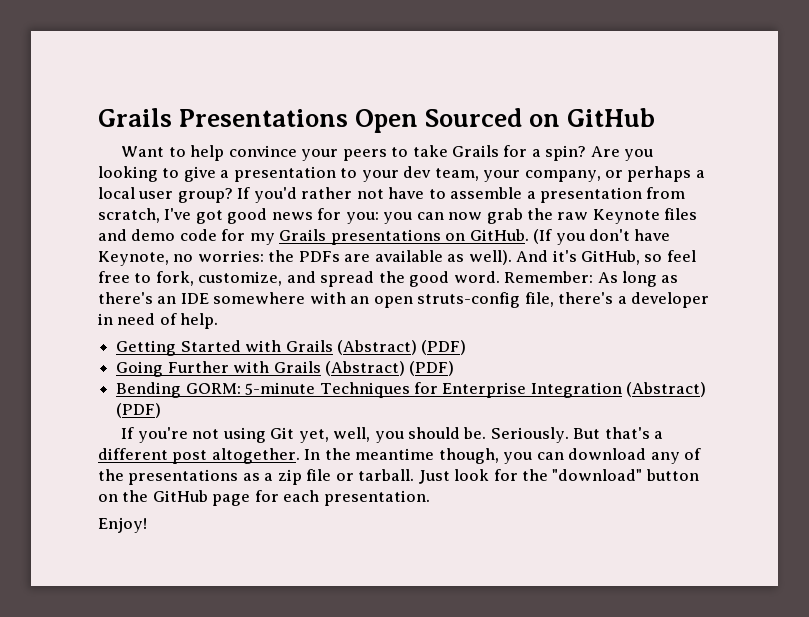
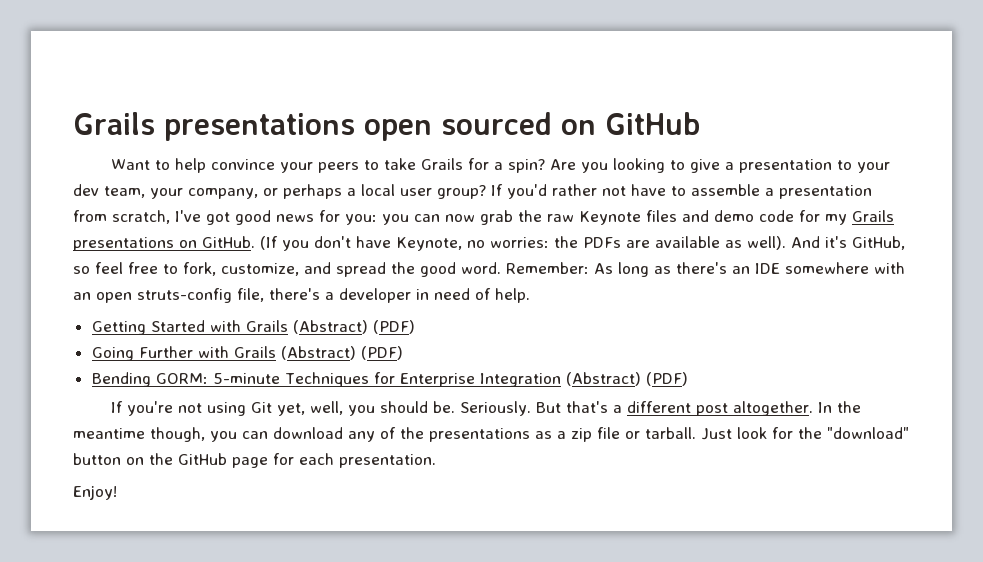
- Grails Presentations Open Sourced on GitHub
+ Grails presentations open sourced on GitHub

